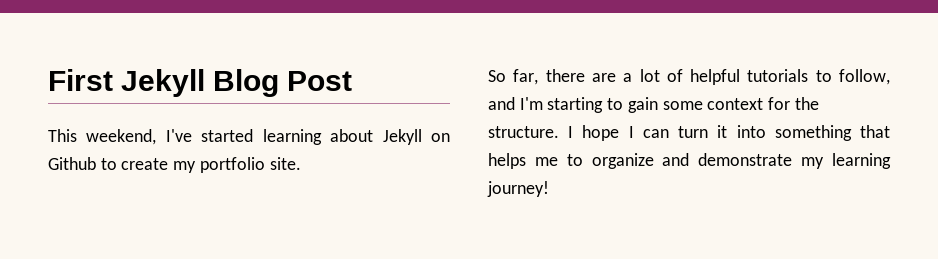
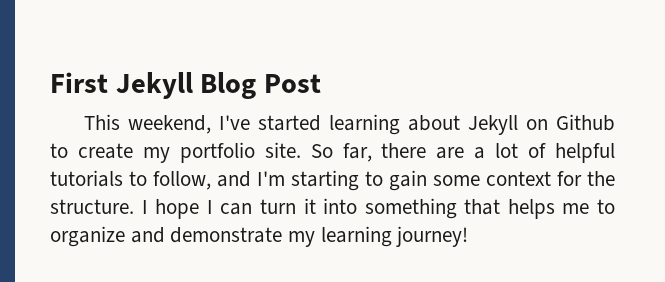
- This weekend, I've started learning about Jekyll on Github to create my portfolio site.
- So far, there are a lot of helpful tutorials to follow, and I'm starting to gain some context for the structure.
+ This weekend, I've started learning about Jekyll on Github to create my portfolio site. So far, there are a lot of helpful tutorials to follow, and I'm starting to gain some context for the structure.

